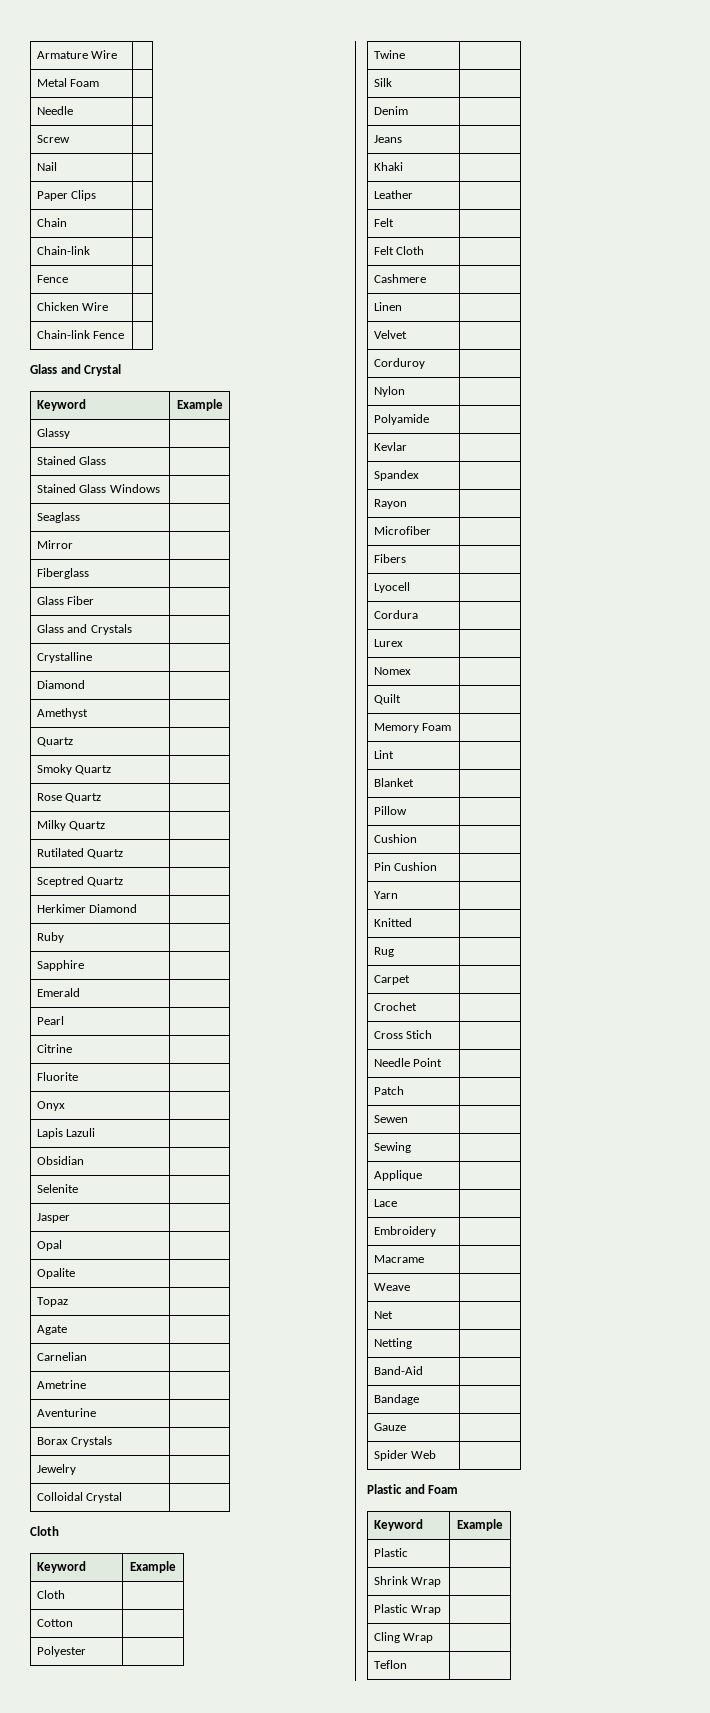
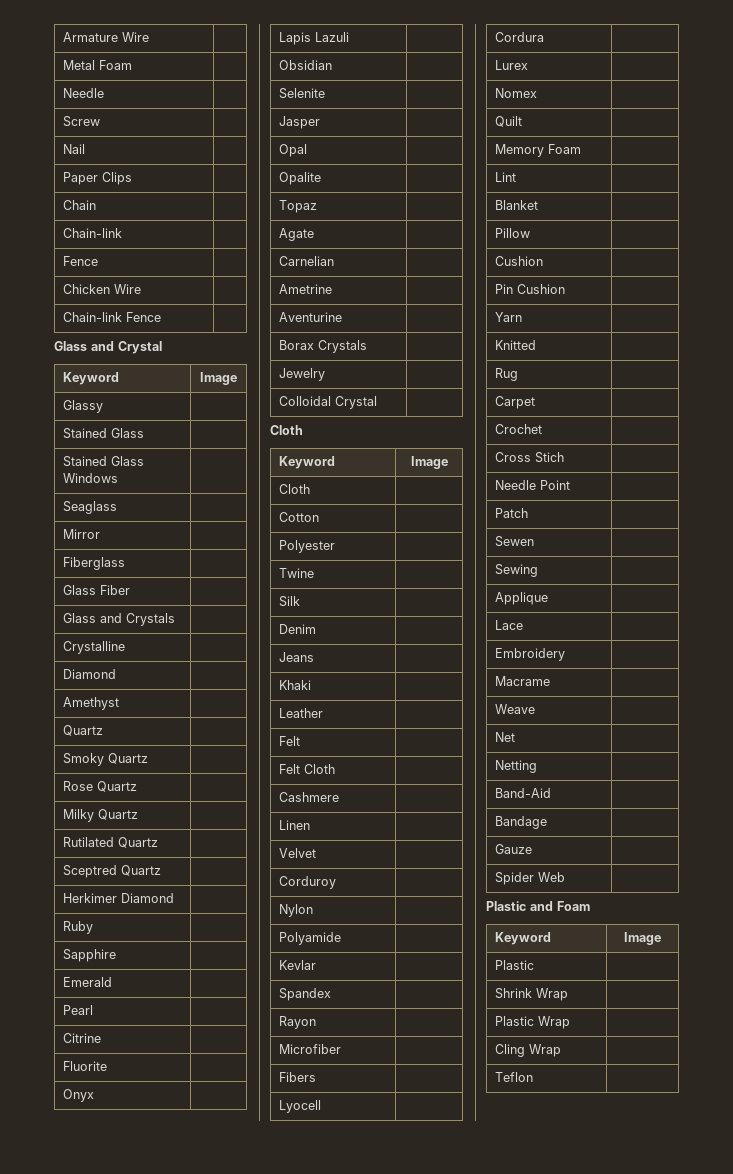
  Glass and Crystal
- Keyword | Example
+ Keyword | Image
  Colloidal Crystal |
  Cloth
- Keyword | Example
+ Keyword | Image
  Plastic and Foam
- Keyword | Example
+ Keyword | Image

